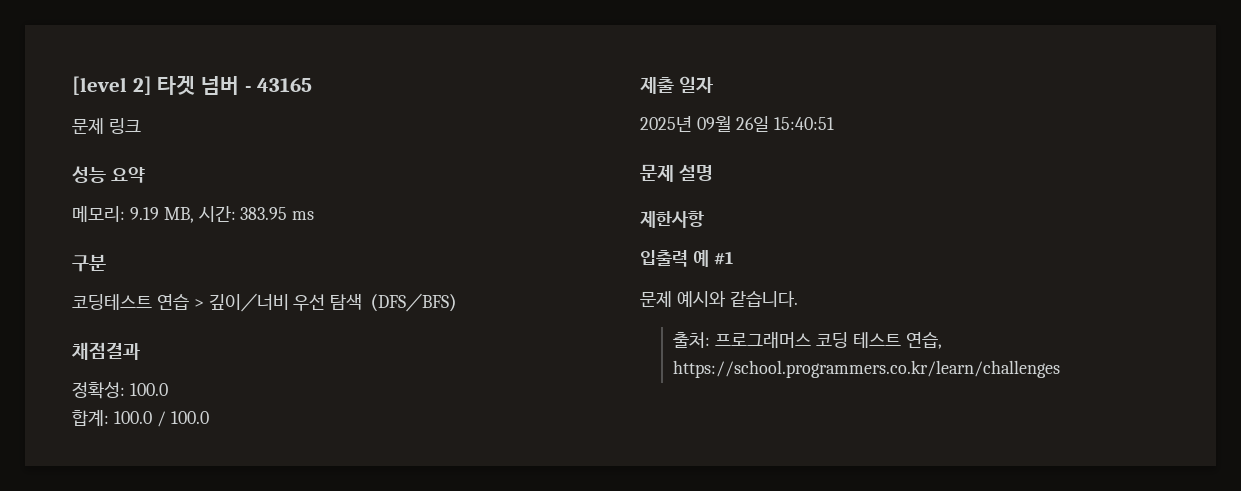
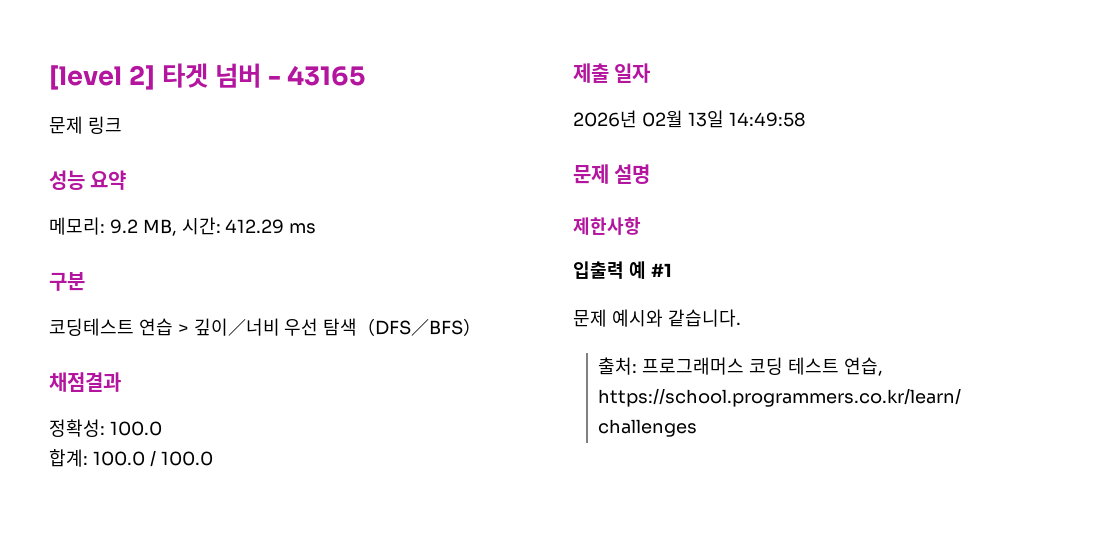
- 메모리: 9.19 MB, 시간: 383.95 ms
+ 메모리: 9.2 MB, 시간: 412.29 ms
- 2025년 09월 26일 15:40:51
+ 2026년 02월 13일 14:49:58

